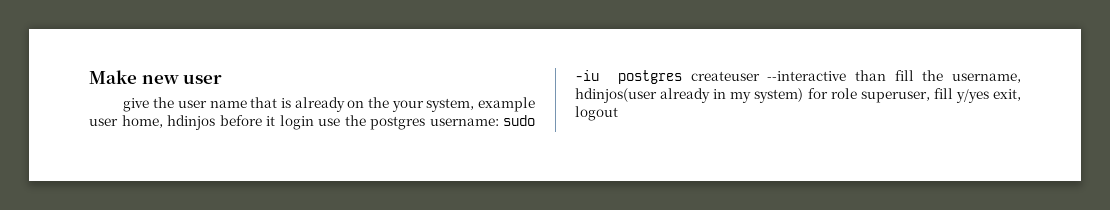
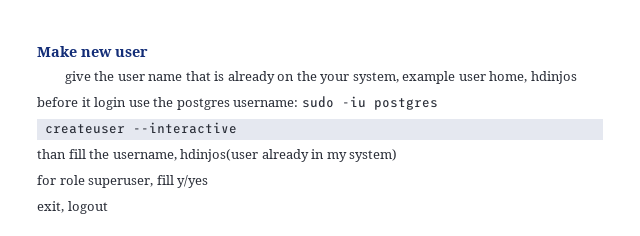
- give the user name that is already on the your system, example user home, hdinjos before it login use the postgres username: sudo -iu postgres createuser --interactive than fill the username, hdinjos(user already in my system) for role superuser, fill y/yes exit, logout
+ give the user name that is already on the your system, example user home, hdinjos
+ before it login use the postgres username: sudo -iu postgres
+ createuser --interactive
+ than fill the username, hdinjos(user already in my system)
+ for role superuser, fill y/yes
+ exit, logout

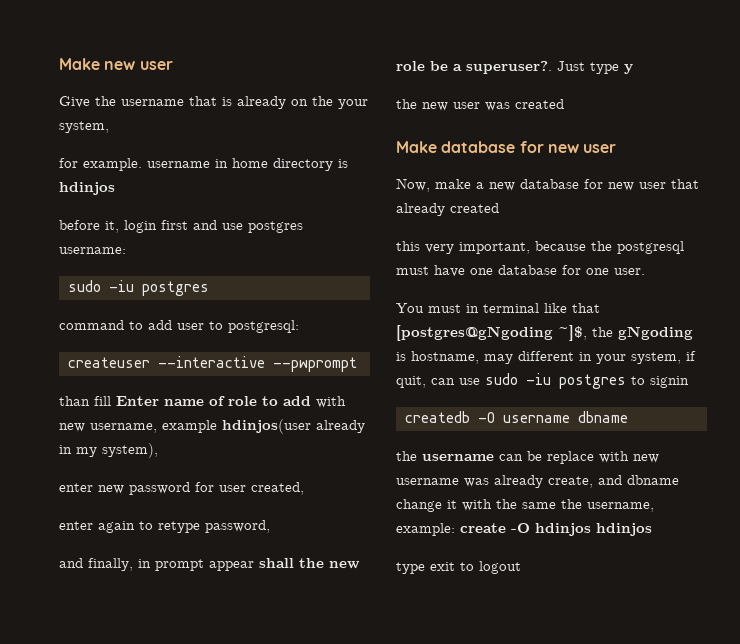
- give the user name that is already on the your system, example user home, hdinjos
- before it login use the postgres username: sudo -iu postgres
+ Give the username that is already on the your system,
+ for example. username in home directory is hdinjos
+ before it, login first and use postgres username:
+ sudo -iu postgres
+ command to add user to postgresql:
- createuser --interactive
+ createuser --interactive --pwprompt
- than fill the username, hdinjos(user already in my system)
- for role superuser, fill y/yes
- exit, logout
+ than fill Enter name of role to add with new username, example hdinjos(user already in my system),
+ enter new password for user created,
+ enter again to retype password,
+ and finally, in prompt appear shall the new role be a superuser?. Just type y
+ the new user was created
+ Make database for new user
+ Now, make a new database for new user that already created
+ this very important, because the postgresql must have one database for one user.
+ You must in terminal like that [postgres@gNgoding ~]$, the gNgoding is hostname, may different in your system, if quit, can use sudo -iu postgres to signin
+ createdb -O username dbname
+ the username can be replace with new username was already create, and dbname change it with the same the username, example: create -O hdinjos hdinjos
+ type exit to logout

